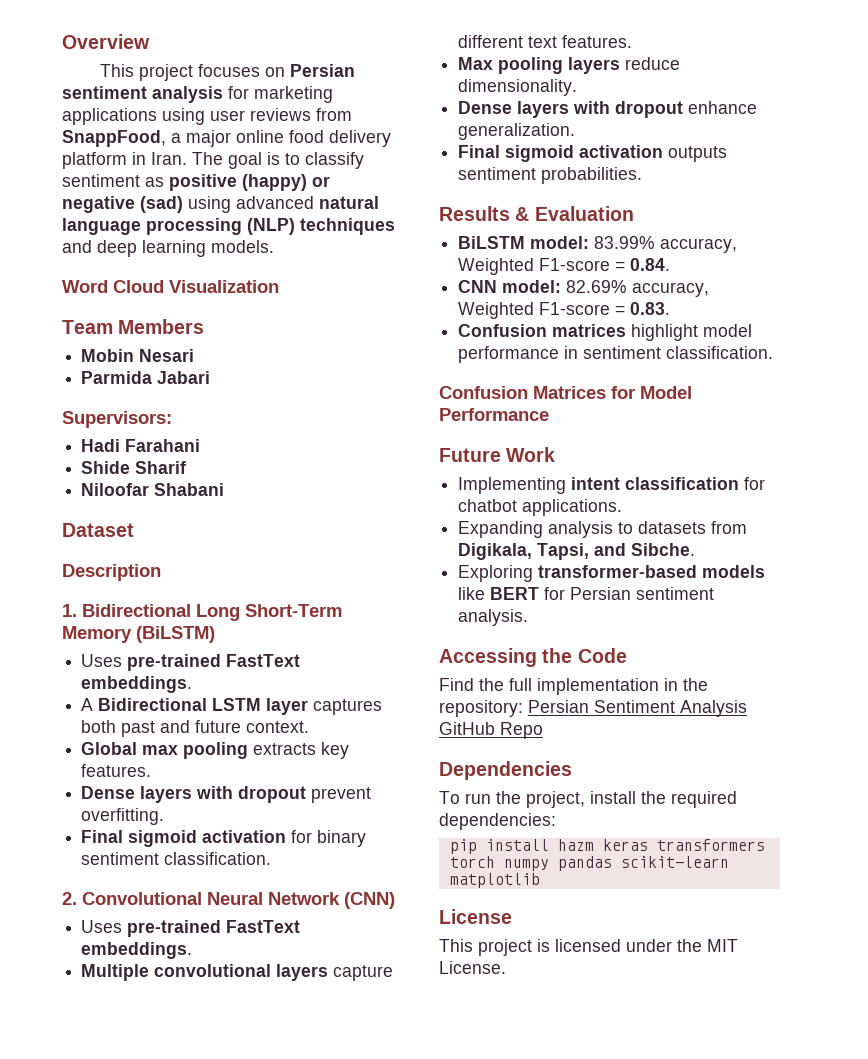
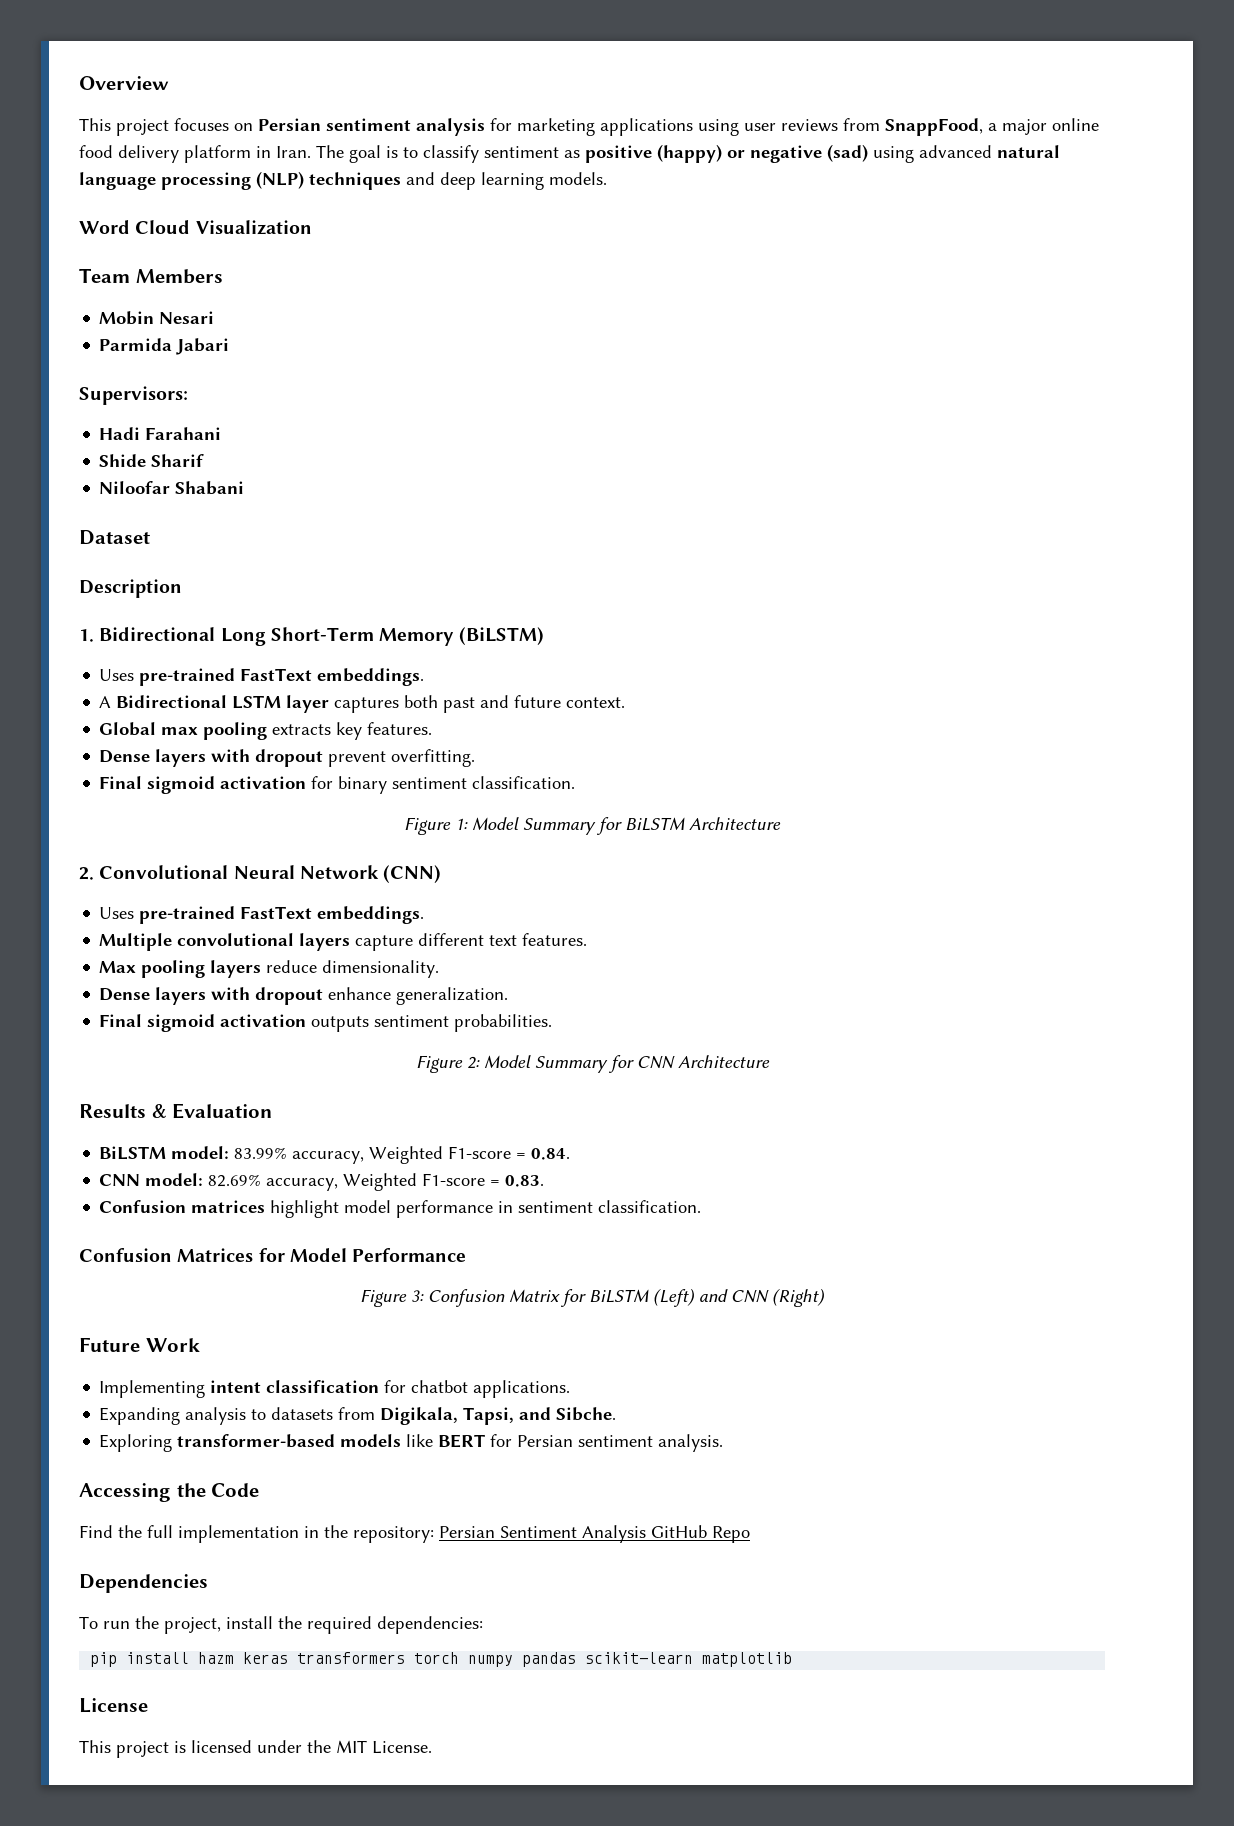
+ Figure 1: Model Summary for BiLSTM Architecture
+ Figure 2: Model Summary for CNN Architecture
+ Figure 3: Confusion Matrix for BiLSTM (Left) and CNN (Right)

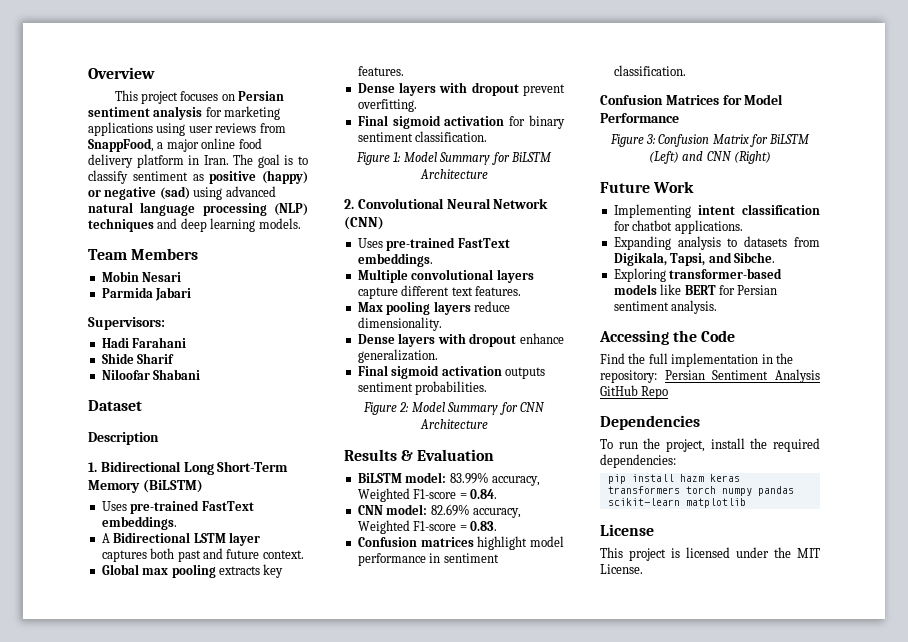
- Word Cloud Visualization

